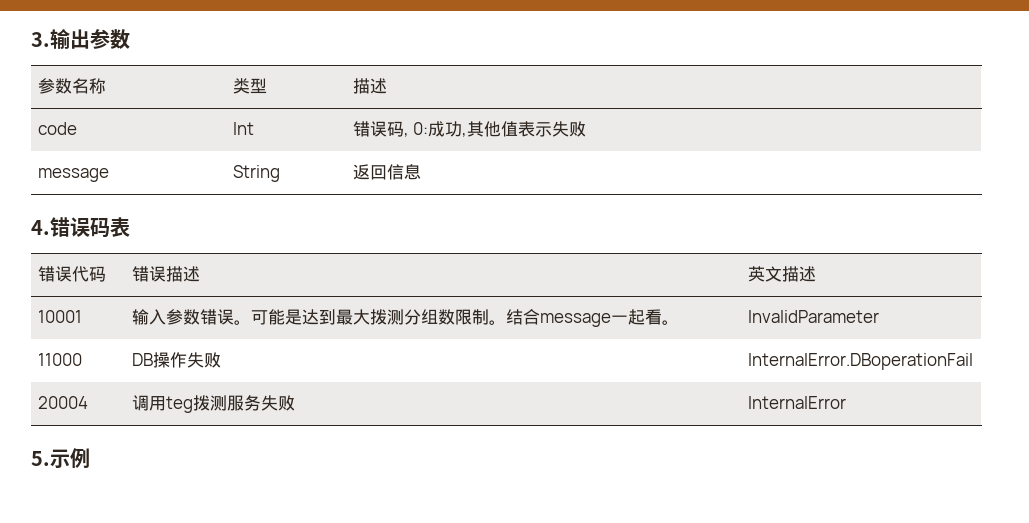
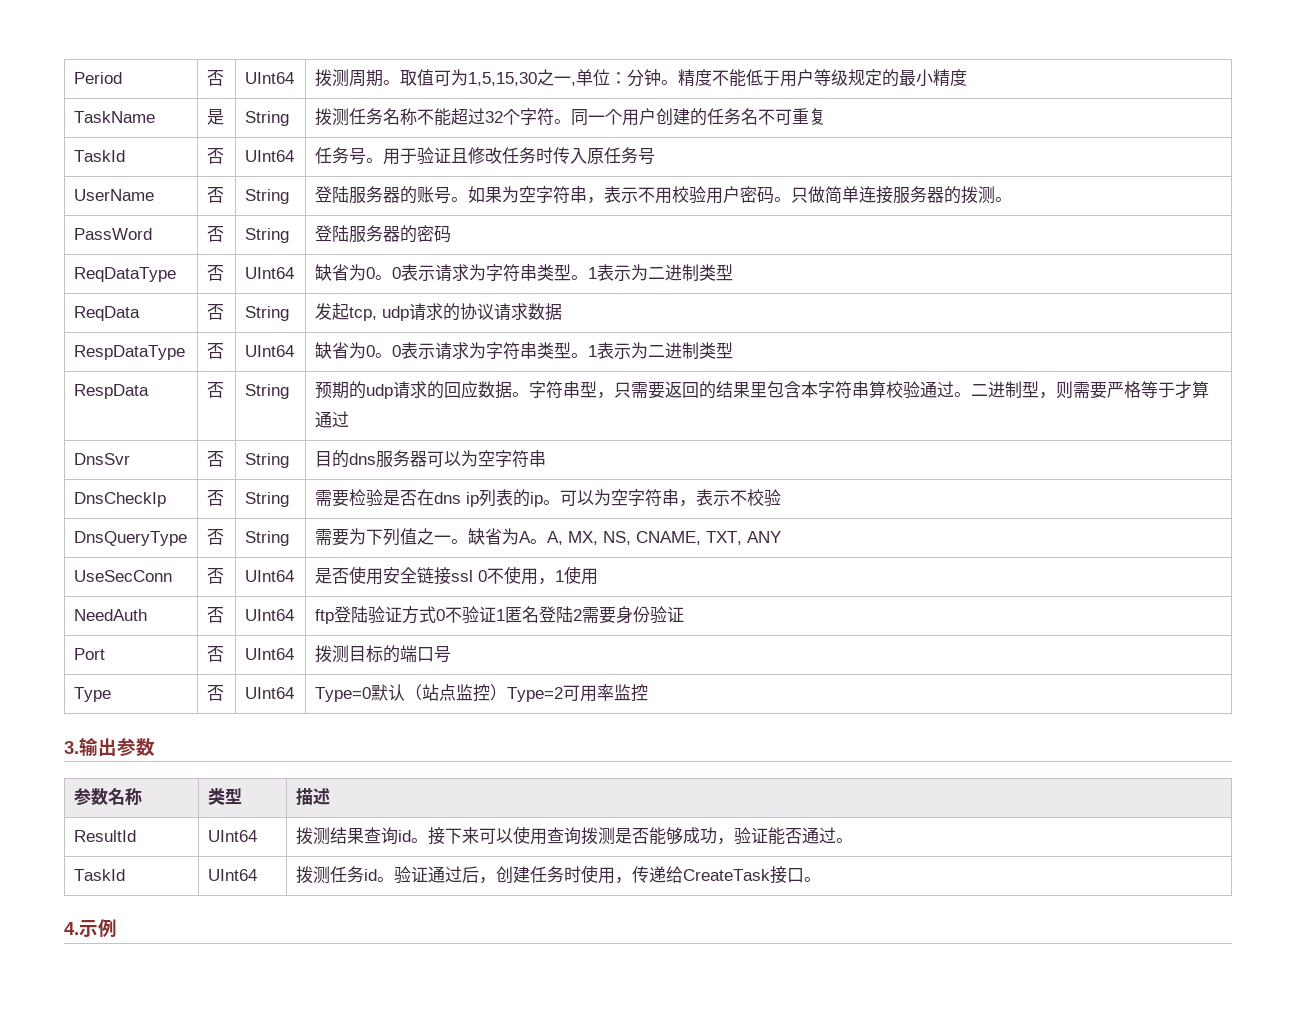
+ Period | 否 | UInt64 | 拨测周期。取值可为1,5,15,30之一,单位：分钟。精度不能低于用户等级规定的最小精度
+ TaskName | 是 | String | 拨测任务名称不能超过32个字符。同一个用户创建的任务名不可重复
+ TaskId | 否 | UInt64 | 任务号。用于验证且修改任务时传入原任务号
+ UserName | 否 | String | 登陆服务器的账号。如果为空字符串，表示不用校验用户密码。只做简单连接服务器的拨测。
+ PassWord | 否 | String | 登陆服务器的密码
+ ReqDataType | 否 | UInt64 | 缺省为0。0表示请求为字符串类型。1表示为二进制类型
+ ReqData | 否 | String | 发起tcp, udp请求的协议请求数据
+ RespDataType | 否 | UInt64 | 缺省为0。0表示请求为字符串类型。1表示为二进制类型
+ RespData | 否 | String | 预期的udp请求的回应数据。字符串型，只需要返回的结果里包含本字符串算校验通过。二进制型，则需要严格等于才算通过
+ DnsSvr | 否 | String | 目的dns服务器可以为空字符串
+ DnsCheckIp | 否 | String | 需要检验是否在dns ip列表的ip。可以为空字符串，表示不校验
+ DnsQueryType | 否 | String | 需要为下列值之一。缺省为A。A, MX, NS, CNAME, TXT, ANY
+ UseSecConn | 否 | UInt64 | 是否使用安全链接ssl 0不使用，1使用
+ NeedAuth | 否 | UInt64 | ftp登陆验证方式0不验证1匿名登陆2需要身份验证
+ Port | 否 | UInt64 | 拨测目标的端口号
+ Type | 否 | UInt64 | Type=0默认（站点监控）Type=2可用率监控
- code | Int | 错误码, 0:成功,其他值表示失败
- message | String | 返回信息
- 4.错误码表
- 错误代码 | 错误描述 | 英文描述
- 10001 | 输入参数错误。可能是达到最大拨测分组数限制。结合message一起看。 | InvalidParameter
- 11000 | DB操作失败 | InternalError.DBoperationFail
- 20004 | 调用teg拨测服务失败 | InternalError
- 5.示例
+ ResultId | UInt64 | 拨测结果查询id。接下来可以使用查询拨测是否能够成功，验证能否通过。
+ TaskId | UInt64 | 拨测任务id。验证通过后，创建任务时使用，传递给CreateTask接口。
+ 4.示例

